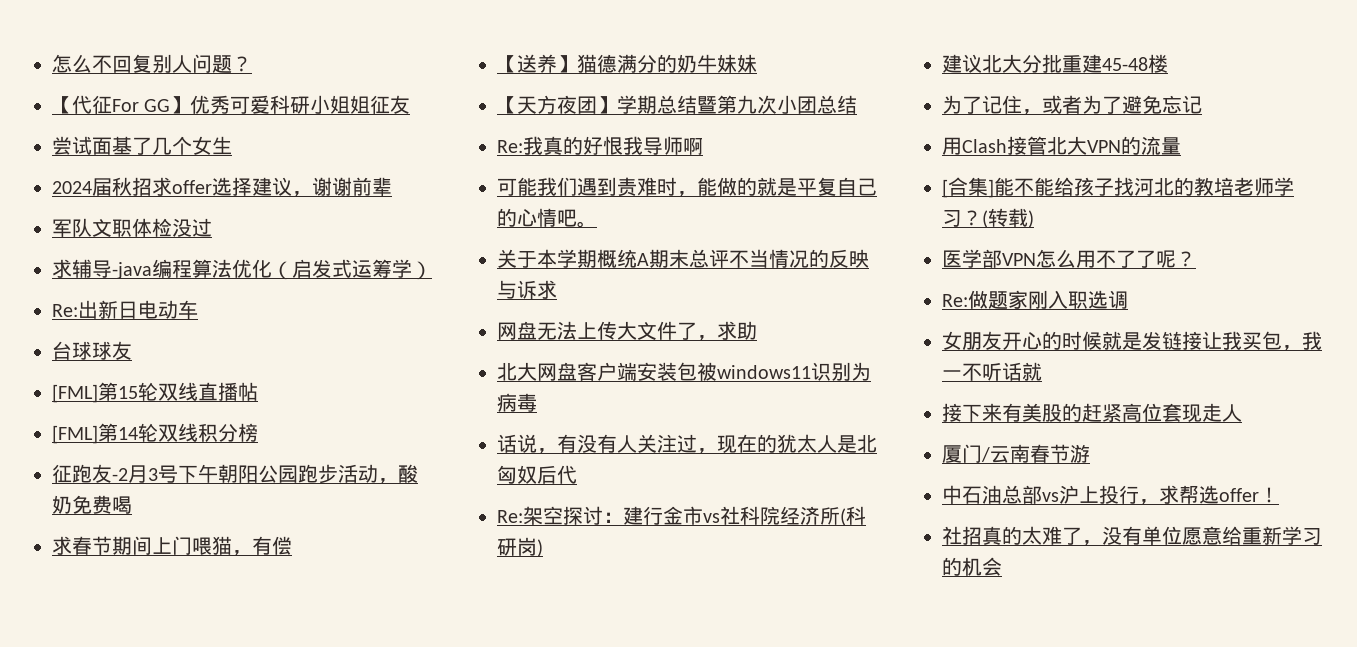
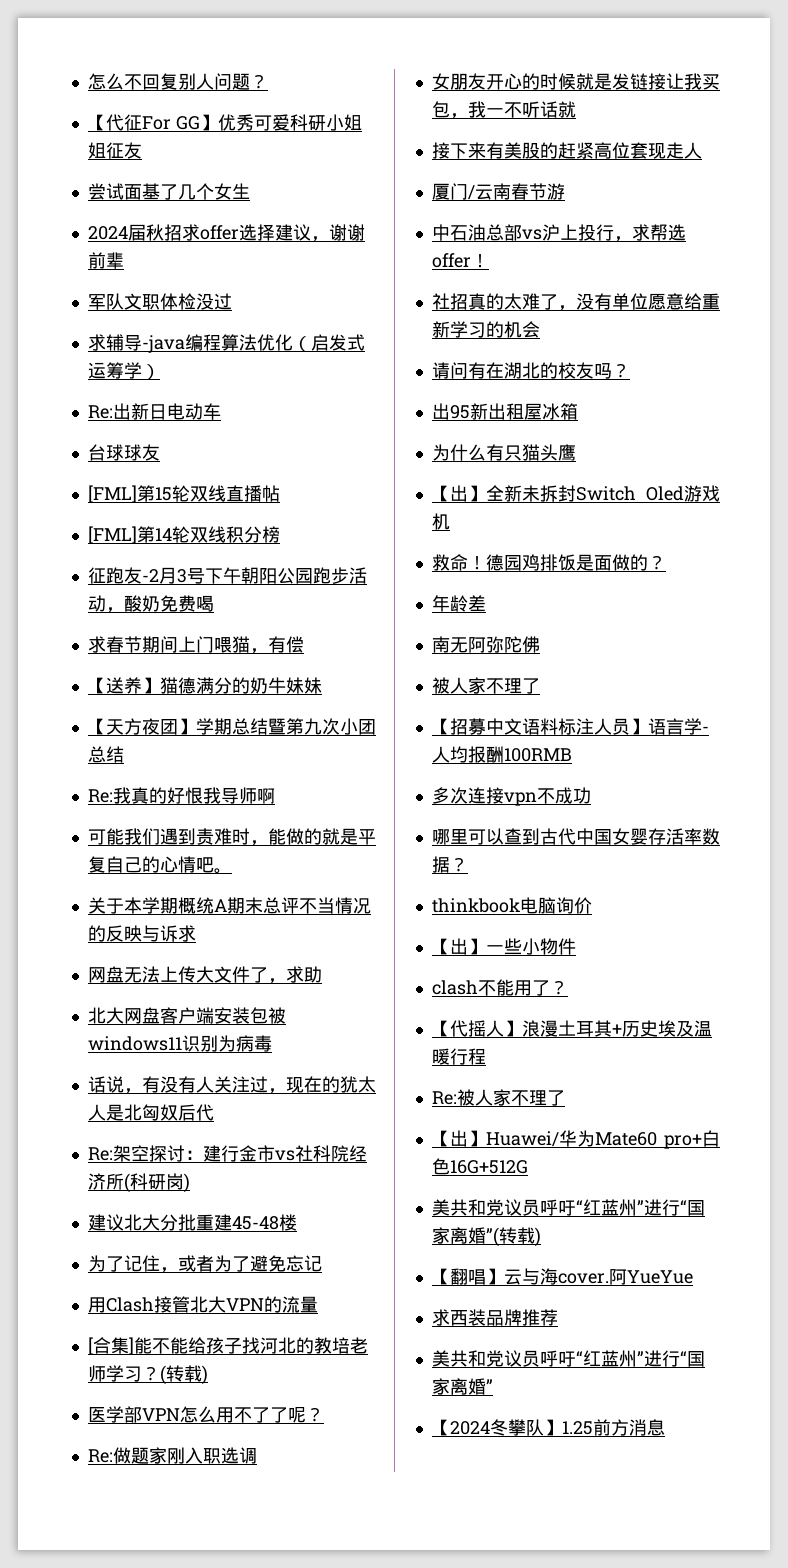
+ 请问有在湖北的校友吗？
+ 出95新出租屋冰箱
+ 为什么有只猫头鹰
+ 【出】全新未拆封Switch Oled游戏机
+ 救命！德园鸡排饭是面做的？
+ 年龄差
+ 南无阿弥陀佛
+ 被人家不理了
+ 【招募中文语料标注人员】语言学-人均报酬100RMB
+ 多次连接vpn不成功
+ 哪里可以查到古代中国女婴存活率数据？
+ thinkbook电脑询价
+ 【出】一些小物件
+ clash不能用了？
+ 【代摇人】浪漫土耳其+历史埃及温暖行程
+ Re:被人家不理了
+ 【出】Huawei/华为Mate60 pro+白色16G+512G
+ 美共和党议员呼吁“红蓝州”进行“国家离婚”(转载)
+ 【翻唱】云与海cover.阿YueYue
+ 求西装品牌推荐
+ 美共和党议员呼吁“红蓝州”进行“国家离婚”
+ 【2024冬攀队】1.25前方消息

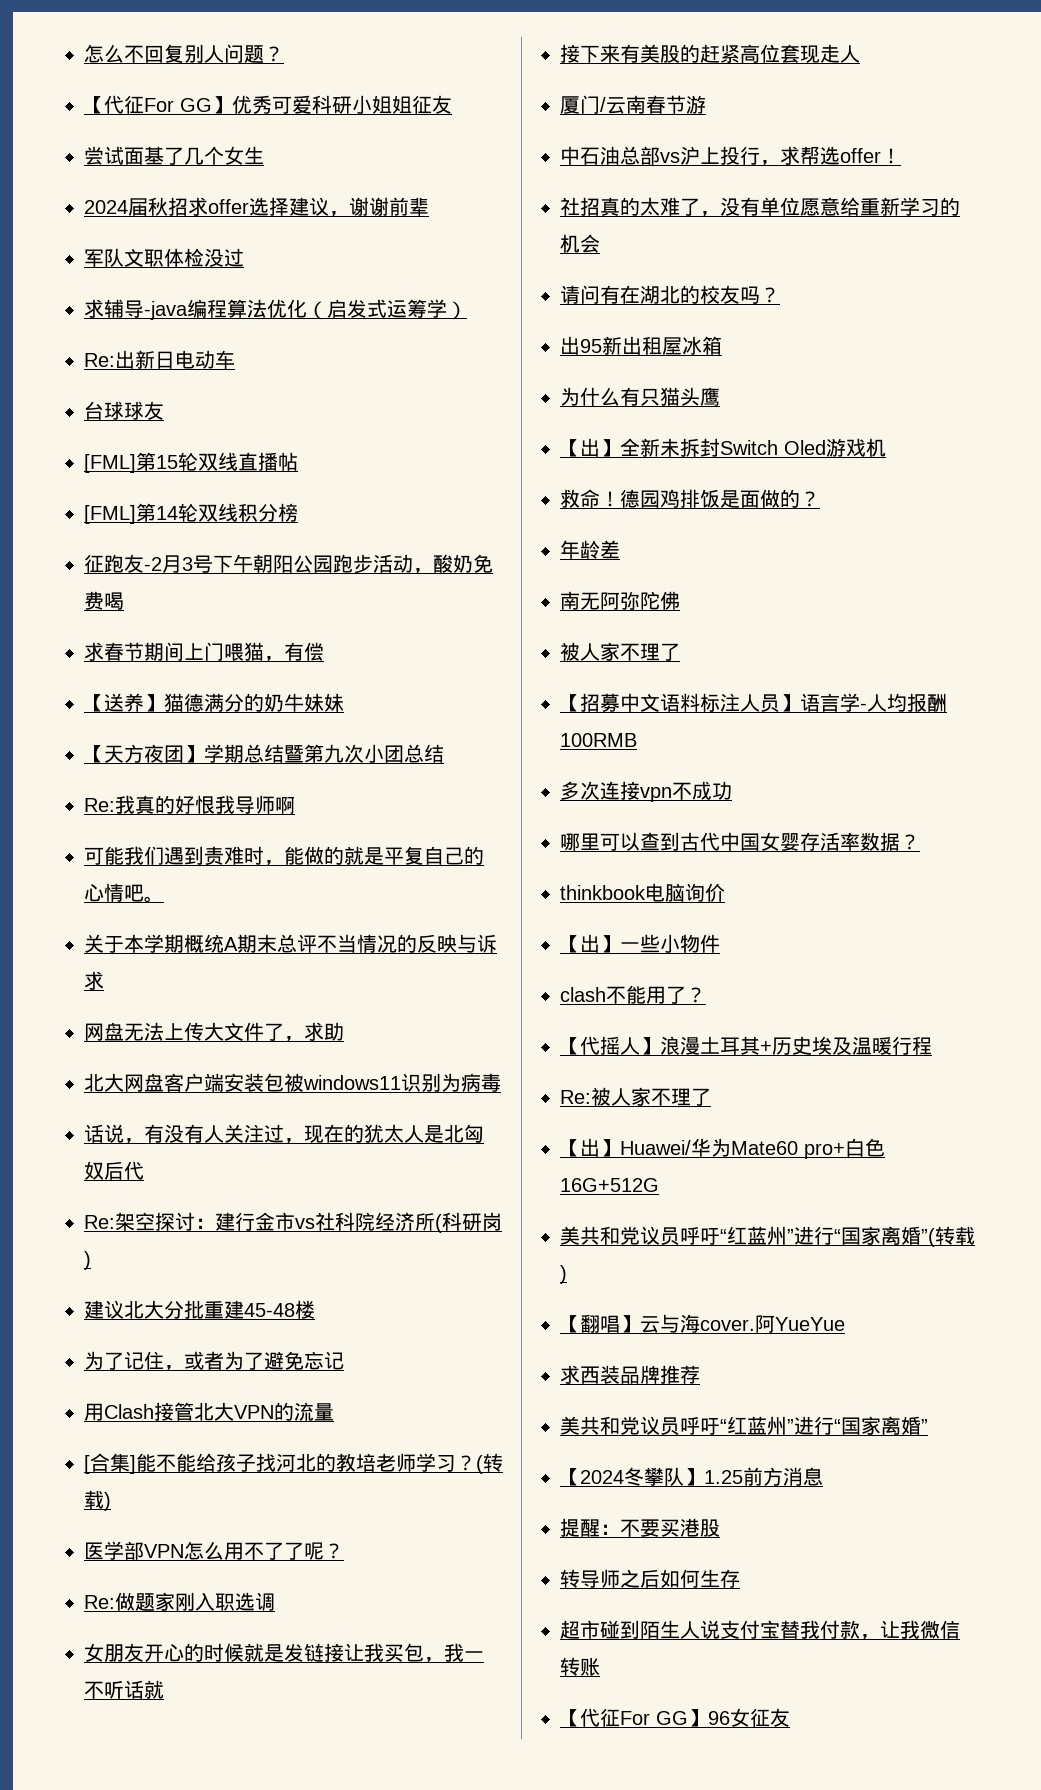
+ 提醒：不要买港股
+ 转导师之后如何生存
+ 超市碰到陌生人说支付宝替我付款，让我微信转账
+ 【代征For GG】96女征友

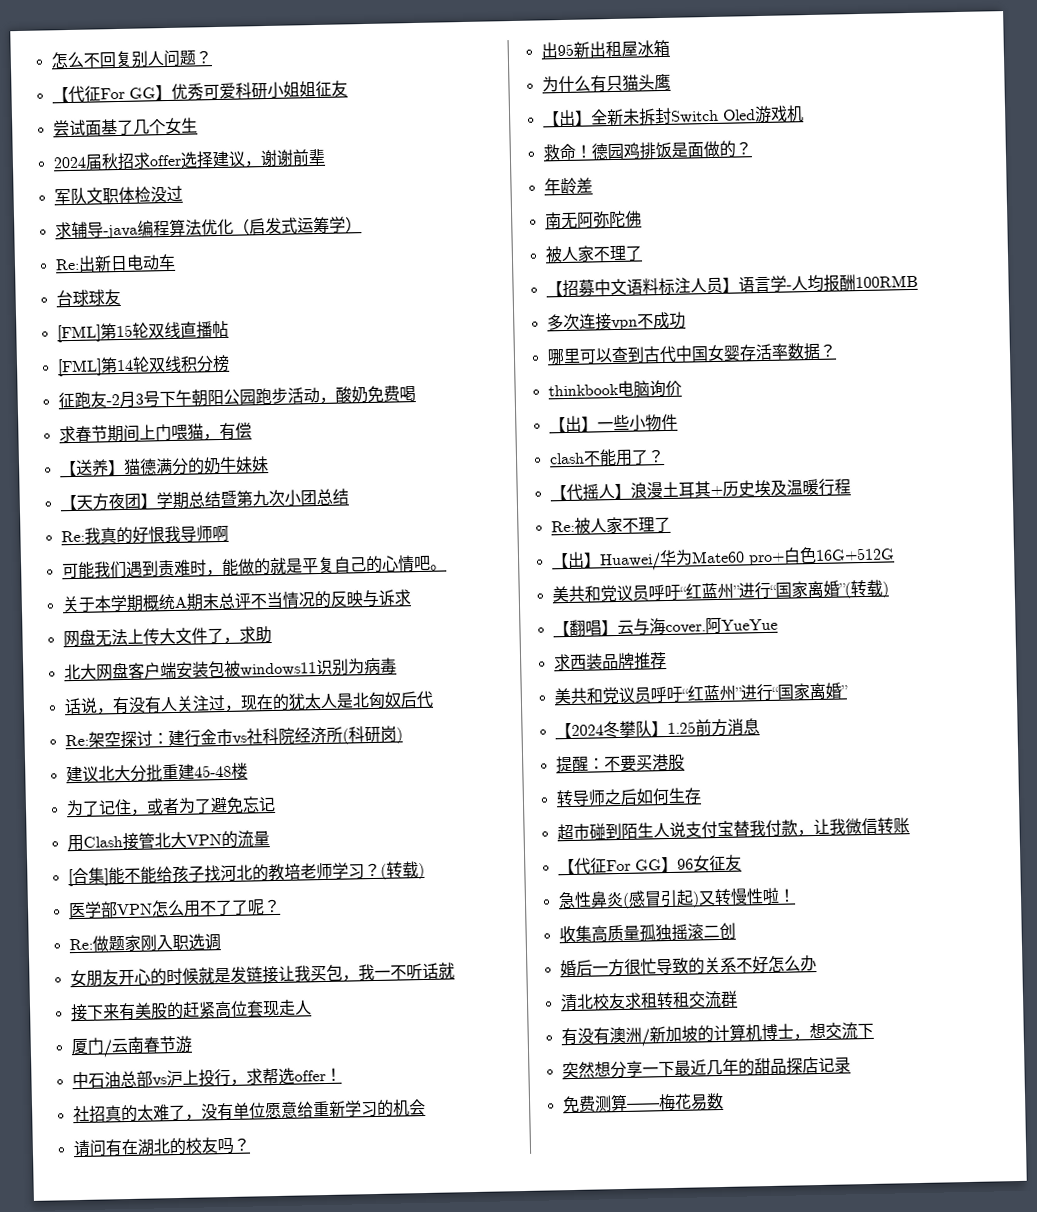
+ 急性鼻炎(感冒引起)又转慢性啦！
+ 收集高质量孤独摇滚二创
+ 婚后一方很忙导致的关系不好怎么办
+ 清北校友求租转租交流群
+ 有没有澳洲/新加坡的计算机博士，想交流下
+ 突然想分享一下最近几年的甜品探店记录
+ 免费测算——梅花易数

